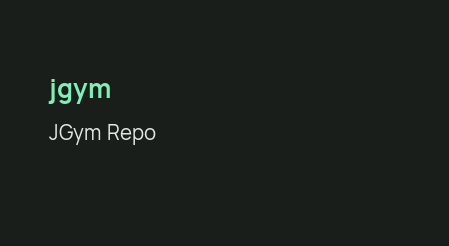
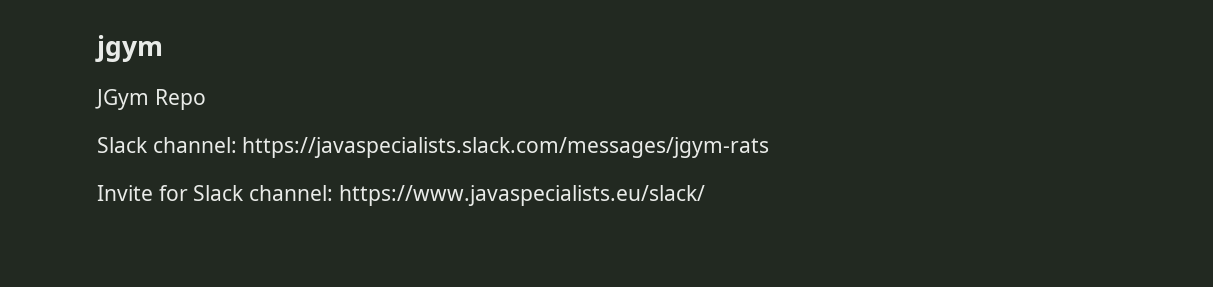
+ Slack channel: https://javaspecialists.slack.com/messages/jgym-rats
+ Invite for Slack channel: https://www.javaspecialists.eu/slack/

